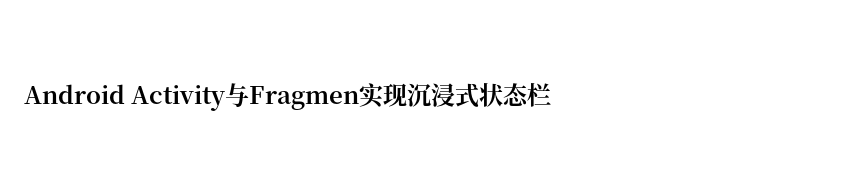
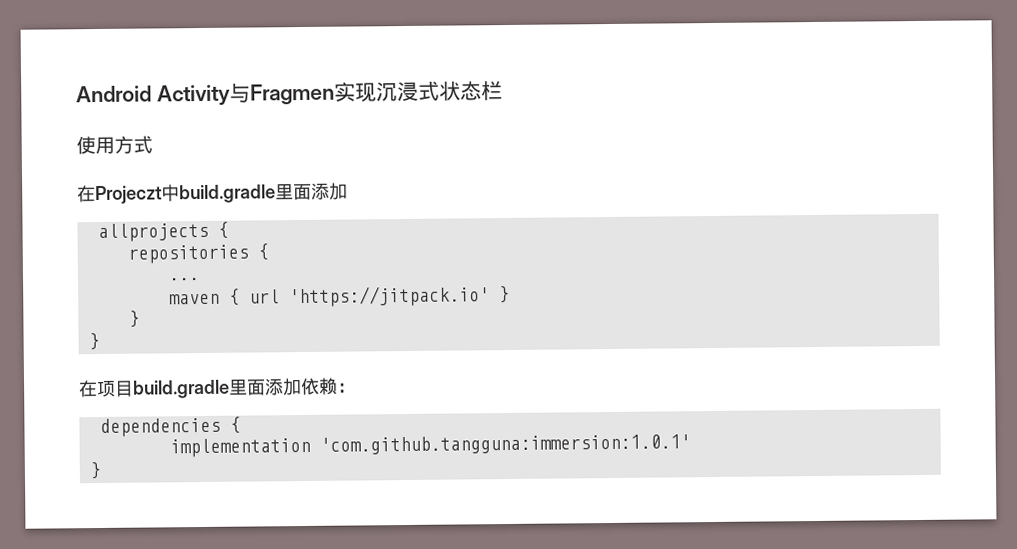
+ 使用方式
+ 在Projeczt中build.gradle里面添加
+ allprojects {
+ repositories {
+ ...
+ maven { url 'https://jitpack.io' }
+ }
+ }
+ 在项目build.gradle里面添加依赖：
+ dependencies {
+ implementation 'com.github.tangguna:immersion:1.0.1'
+ }

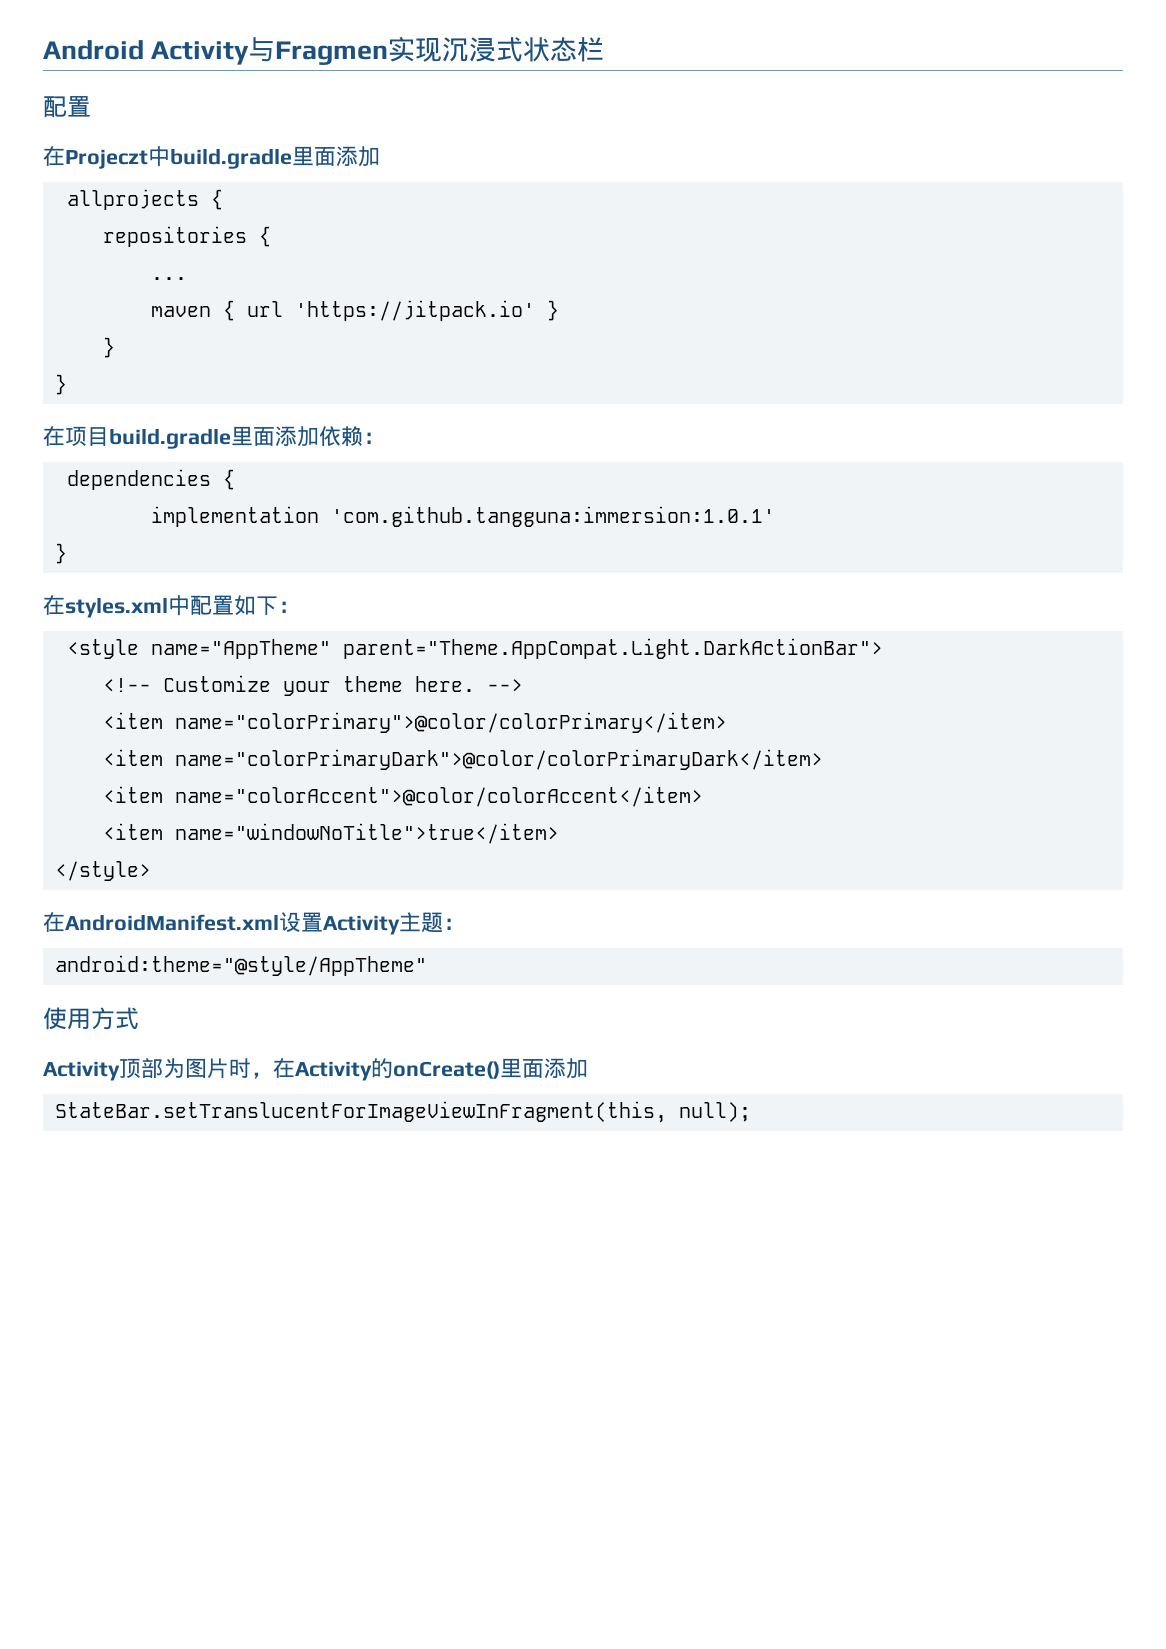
  Android Activity与Fragmen实现沉浸式状态栏
- 使用方式
+ 配置
+ 在styles.xml中配置如下：
+ <style name="AppTheme" parent="Theme.AppCompat.Light.DarkActionBar">
+ <!-- Customize your theme here. -->
+ <item name="colorPrimary">@color/colorPrimary</item>
+ <item name="colorPrimaryDark">@color/colorPrimaryDark</item>
+ <item name="colorAccent">@color/colorAccent</item>
+ <item name="windowNoTitle">true</item>
+ </style>
+ 在AndroidManifest.xml设置Activity主题：
+ android:theme="@style/AppTheme"
+ 使用方式
+ Activity顶部为图片时，在Activity的onCreate()里面添加
+ StateBar.setTranslucentForImageViewInFragment(this, null);

